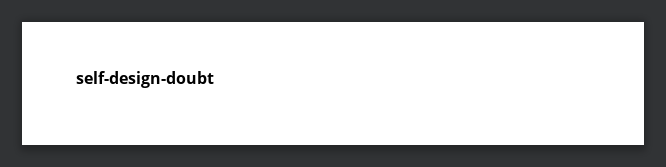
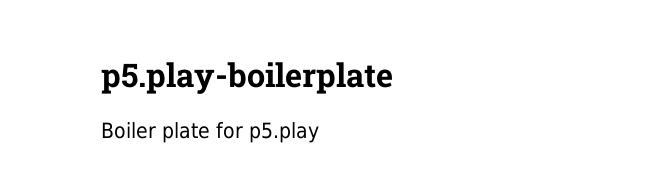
- self-design-doubt
+ p5.play-boilerplate
+ Boiler plate for p5.play

